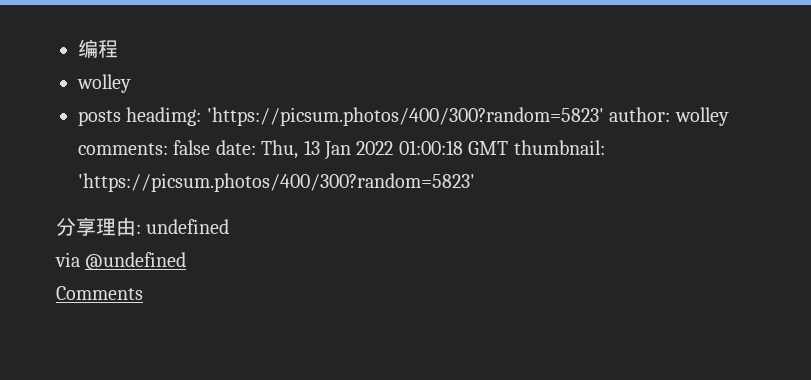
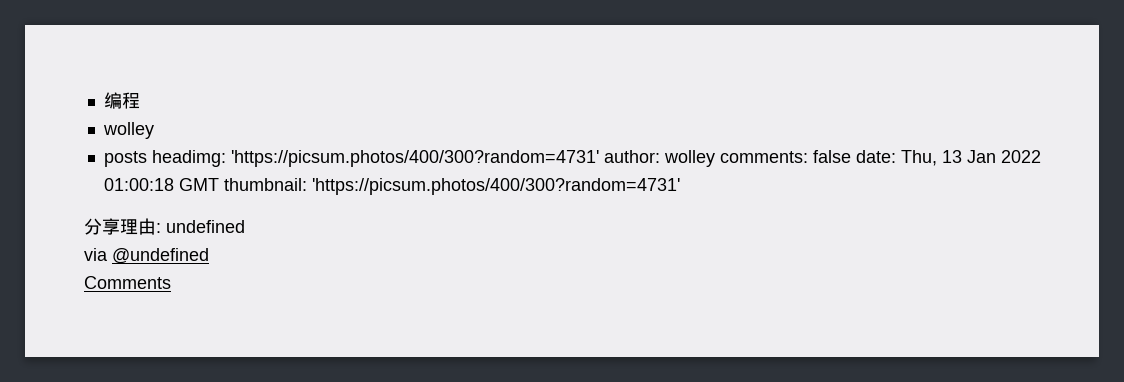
- posts headimg: 'https://picsum.photos/400/300?random=5823' author: wolley comments: false date: Thu, 13 Jan 2022 01:00:18 GMT thumbnail: 'https://picsum.photos/400/300?random=5823'
+ posts headimg: 'https://picsum.photos/400/300?random=4731' author: wolley comments: false date: Thu, 13 Jan 2022 01:00:18 GMT thumbnail: 'https://picsum.photos/400/300?random=4731'

